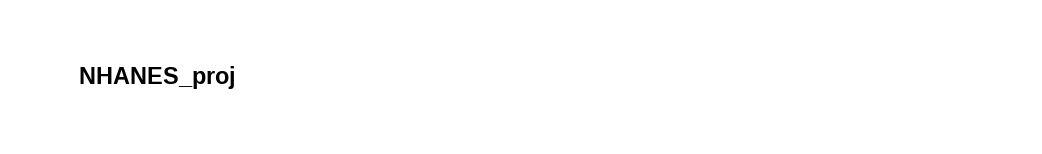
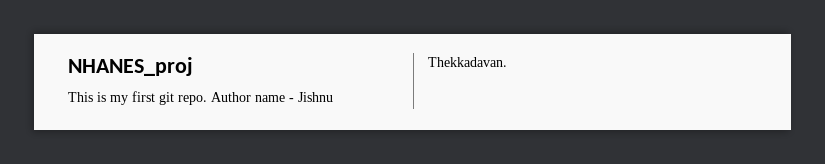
+ This is my first git repo. Author name - Jishnu Thekkadavan.

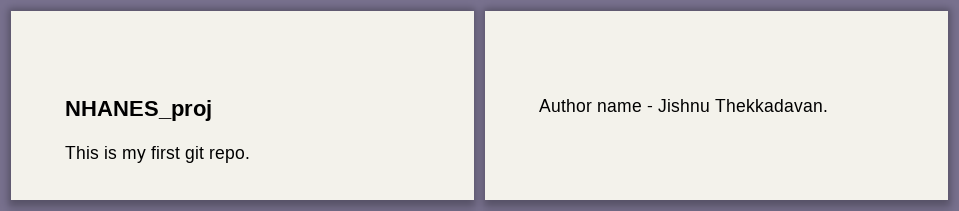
- This is my first git repo. Author name - Jishnu Thekkadavan.
+ This is my first git repo.
+ Author name - Jishnu Thekkadavan.

